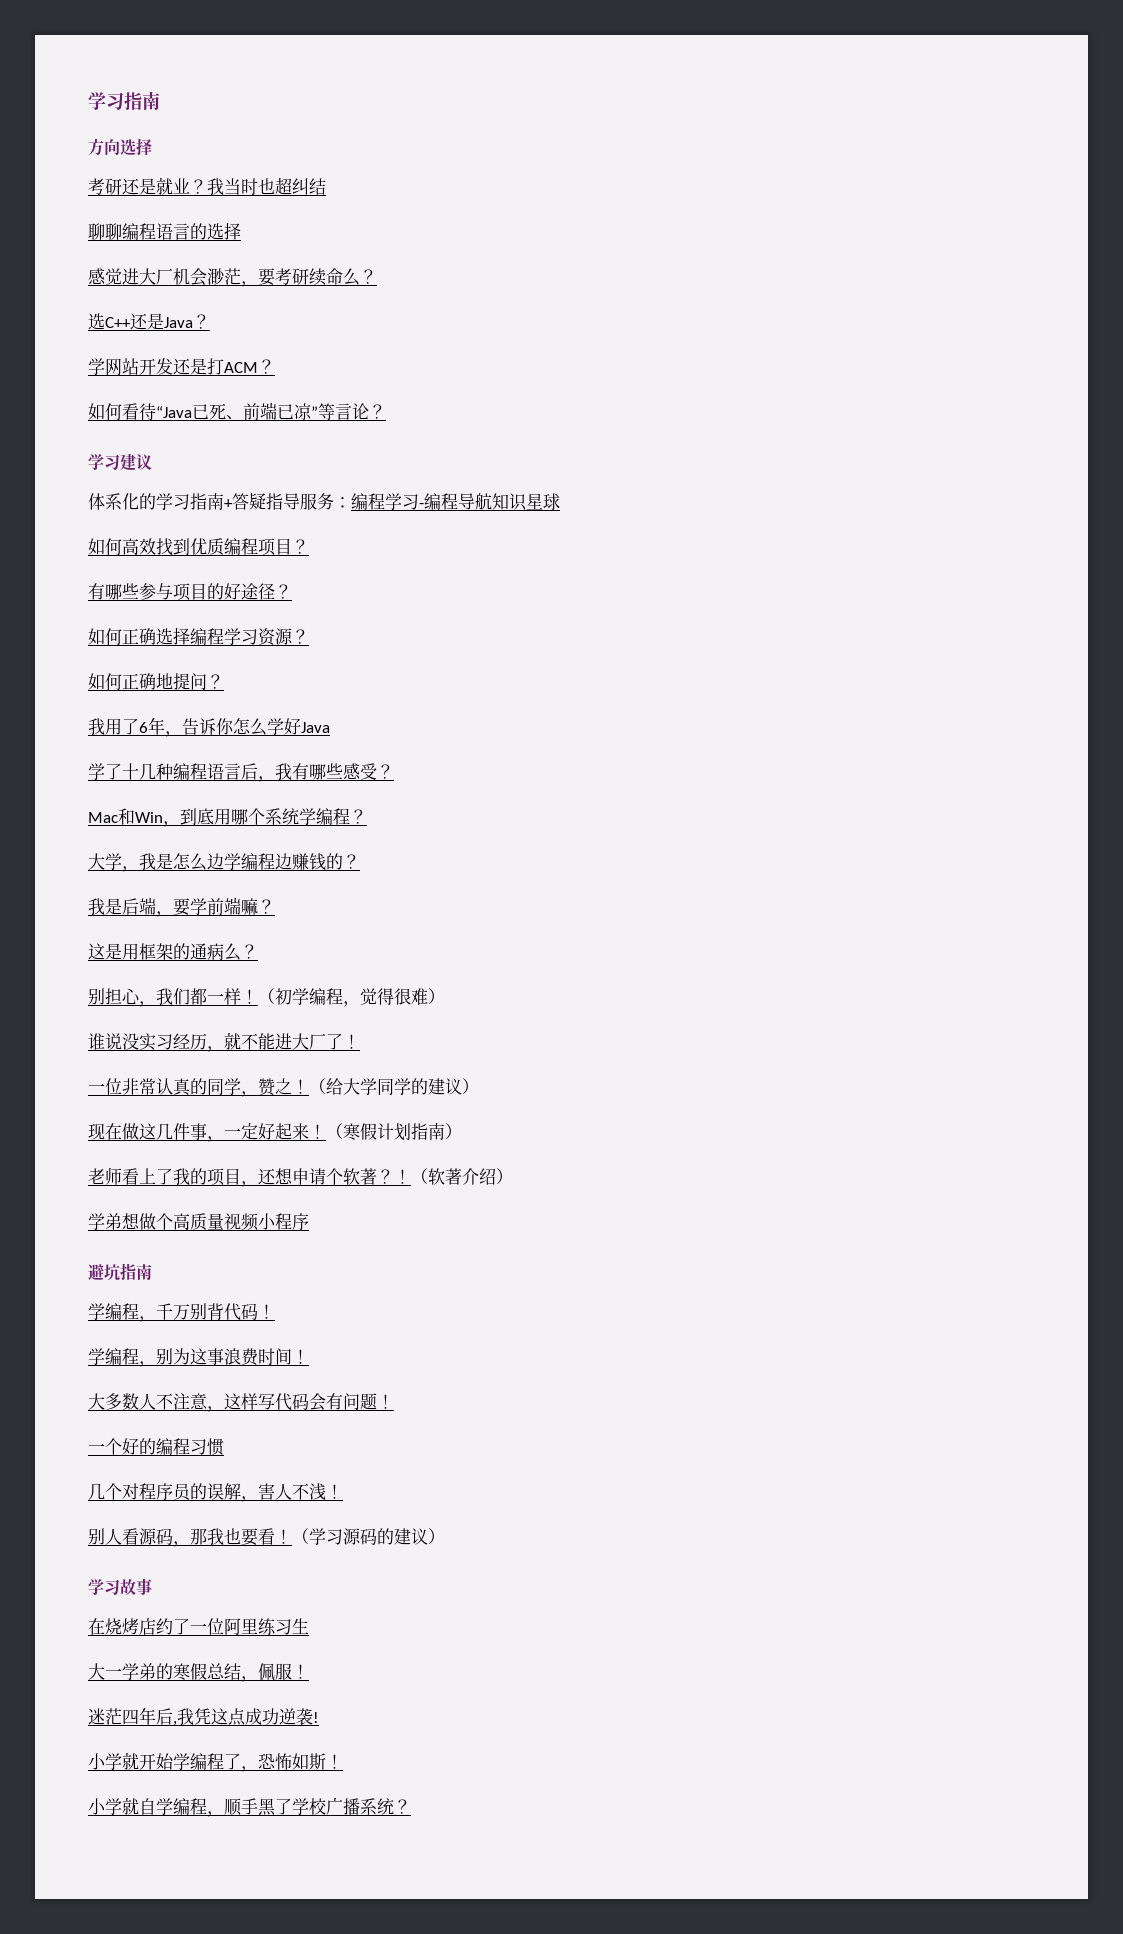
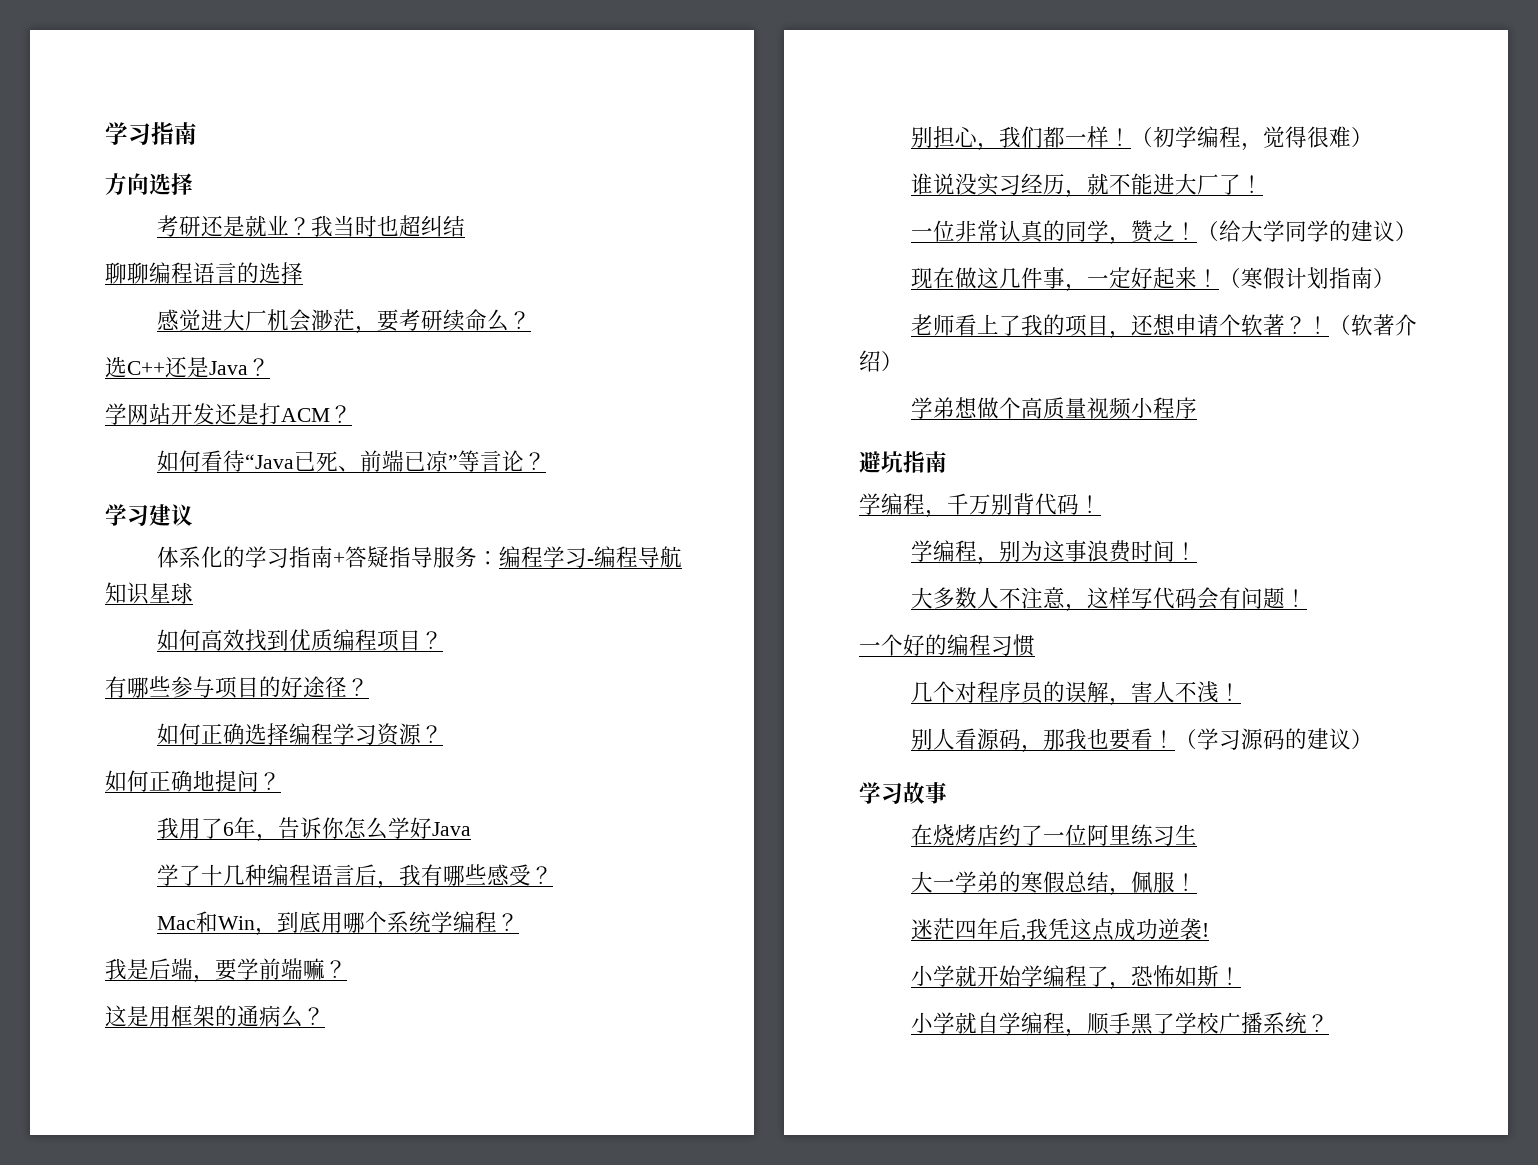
- 大学，我是怎么边学编程边赚钱的？

